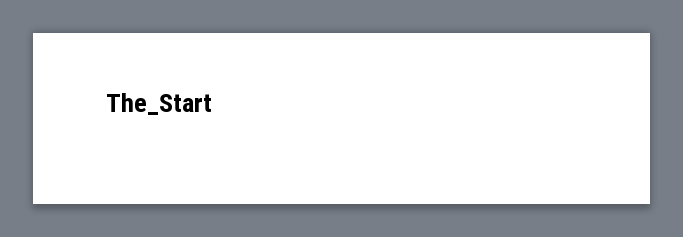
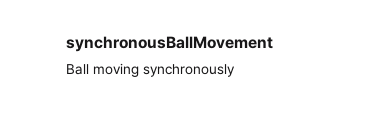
- The_Start
+ synchronousBallMovement
+ Ball moving synchronously

